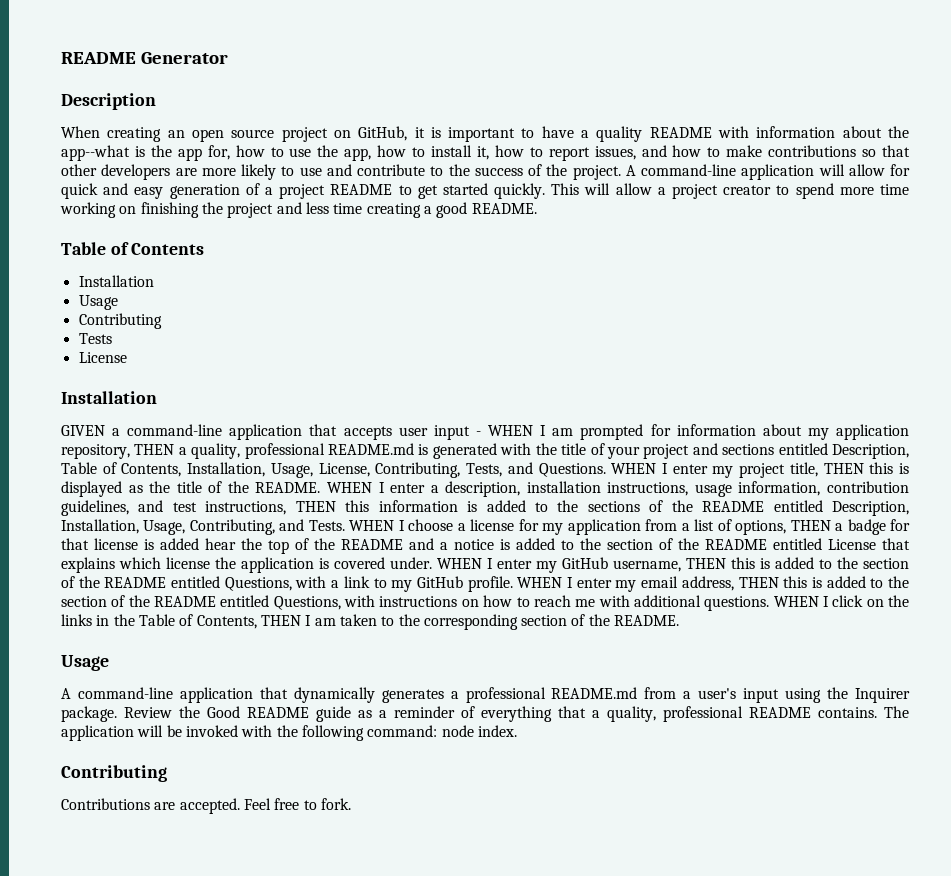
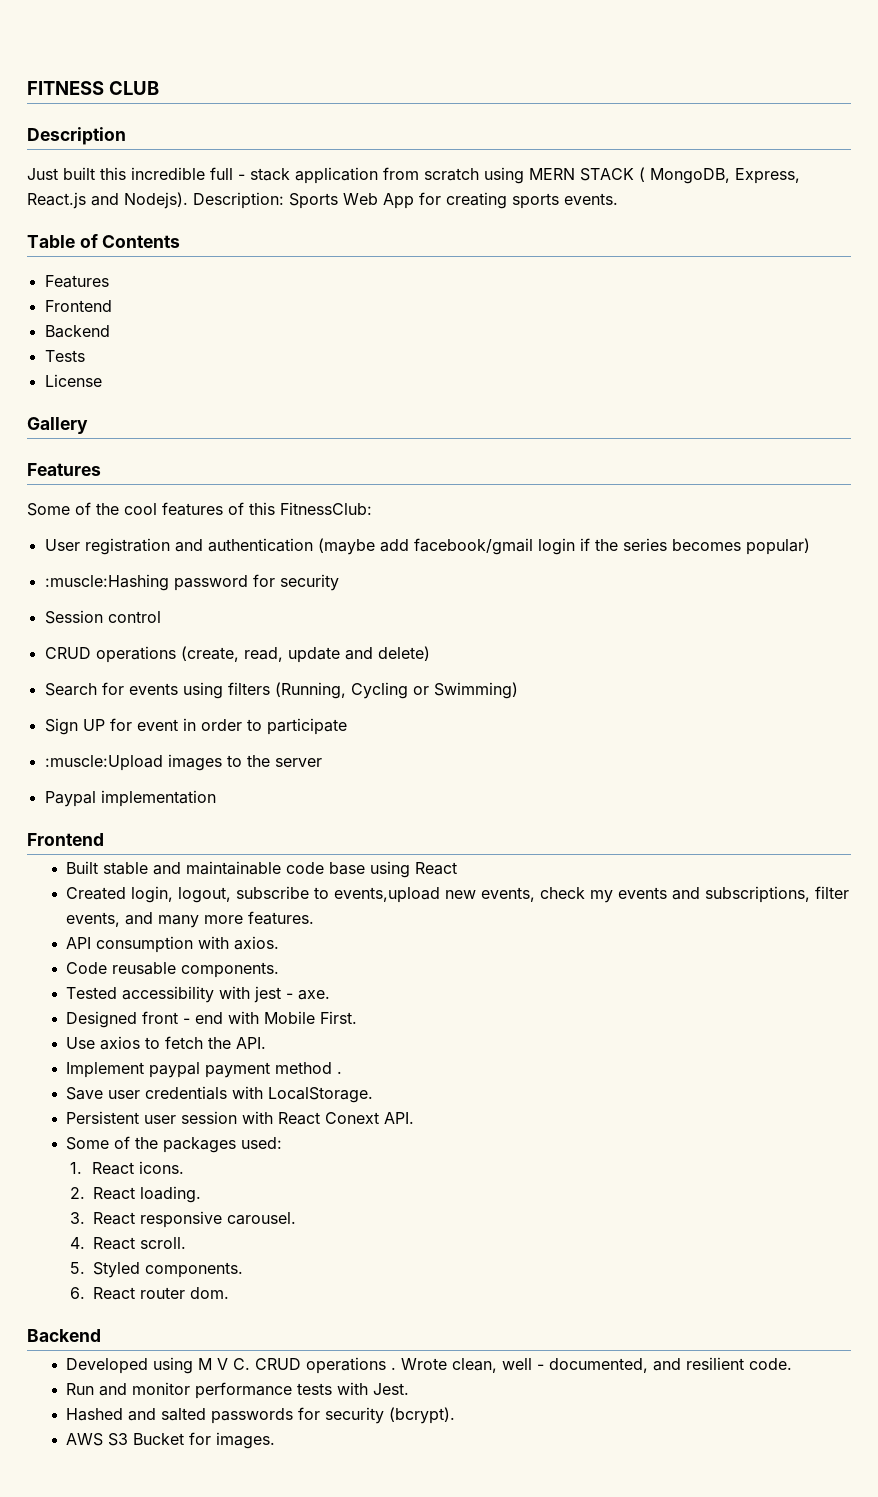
- README Generator
+ FITNESS CLUB
- When creating an open source project on GitHub, it is important to have a quality README with information about the app--what is the app for, how to use the app, how to install it, how to report issues, and how to make contributions so that other developers are more likely to use and contribute to the success of the project. A command-line application will allow for quick and easy generation of a project README to get started quickly. This will allow a project creator to spend more time working on finishing the project and less time creating a good README.
+ Just built this incredible full - stack application from scratch using MERN STACK ( MongoDB, Express, React.js and Nodejs). Description: Sports Web App for creating sports events.
  Table of Contents
- Installation
- Usage
- Contributing
+ Features
+ Frontend
+ Backend
  Tests
  License
- Installation
- GIVEN a command-line application that accepts user input - WHEN I am prompted for information about my application repository, THEN a quality, professional README.md is generated with the title of your project and sections entitled Description, Table of Contents, Installation, Usage, License, Contributing, Tests, and Questions. WHEN I enter my project title, THEN this is displayed as the title of the README. WHEN I enter a description, installation instructions, usage information, contribution guidelines, and test instructions, THEN this information is added to the sections of the README entitled Description, Installation, Usage, Contributing, and Tests. WHEN I choose a license for my application from a list of options, THEN a badge for that license is added hear the top of the README and a notice is added to the section of the README entitled License that explains which license the application is covered under. WHEN I enter my GitHub username, THEN this is added to the section of the README entitled Questions, with a link to my GitHub profile. WHEN I enter my email address, THEN this is added to the section of the README entitled Questions, with instructions on how to reach me with additional questions. WHEN I click on the links in the Table of Contents, THEN I am taken to the corresponding section of the README.
- Usage
- A command-line application that dynamically generates a professional README.md from a user's input using the Inquirer package. Review the Good README guide as a reminder of everything that a quality, professional README contains. The application will be invoked with the following command: node index.
- Contributing
- Contributions are accepted. Feel free to fork.
+ Gallery
+ Features
+ Some of the cool features of this FitnessClub:
+ User registration and authentication (maybe add facebook/gmail login if the series becomes popular)
+ :muscle:Hashing password for security
+ Session control
+ CRUD operations (create, read, update and delete)
+ Search for events using filters (Running, Cycling or Swimming)
+ Sign UP for event in order to participate
+ :muscle:Upload images to the server
+ Paypal implementation
+ Frontend
+ Built stable and maintainable code base using React
+ Created login, logout, subscribe to events,upload new events, check my events and subscriptions, filter events, and many more features.
+ API consumption with axios.
+ Code reusable components.
+ Tested accessibility with jest - axe.
+ Designed front - end with Mobile First.
+ Use axios to fetch the API.
+ Implement paypal payment method .
+ Save user credentials with LocalStorage.
+ Persistent user session with React Conext API.
+ Some of the packages used:
+ 1. React icons.
+ 2. React loading.
+ 3. React responsive carousel.
+ 4. React scroll.
+ 5. Styled components.
+ 6. React router dom.
+ Backend
+ Developed using M V C. CRUD operations . Wrote clean, well - documented, and resilient code.
+ Run and monitor performance tests with Jest.
+ Hashed and salted passwords for security (bcrypt).
+ AWS S3 Bucket for images.

